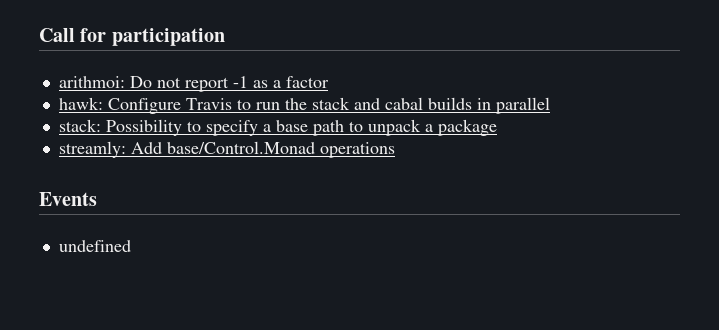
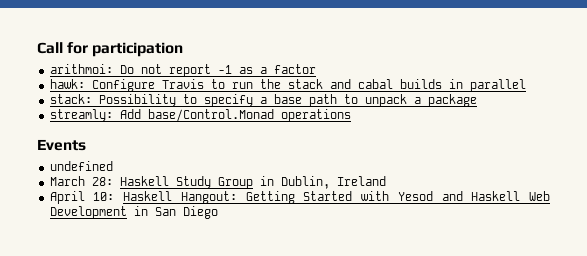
+ March 28: Haskell Study Group in Dublin, Ireland
+ April 10: Haskell Hangout: Getting Started with Yesod and Haskell Web Development in San Diego

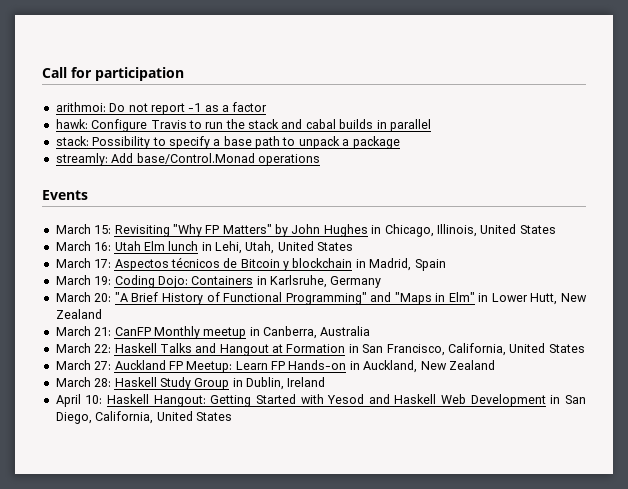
- undefined
+ March 15: Revisiting "Why FP Matters" by John Hughes in Chicago, Illinois, United States
+ March 16: Utah Elm lunch in Lehi, Utah, United States
+ March 17: Aspectos técnicos de Bitcoin y blockchain in Madrid, Spain
+ March 19: Coding Dojo: Containers in Karlsruhe, Germany
+ March 20: "A Brief History of Functional Programming" and "Maps in Elm" in Lower Hutt, New Zealand
+ March 21: CanFP Monthly meetup in Canberra, Australia
+ March 22: Haskell Talks and Hangout at Formation in San Francisco, California, United States
+ March 27: Auckland FP Meetup: Learn FP Hands-on in Auckland, New Zealand
- April 10: Haskell Hangout: Getting Started with Yesod and Haskell Web Development in San Diego
+ April 10: Haskell Hangout: Getting Started with Yesod and Haskell Web Development in San Diego, California, United States

